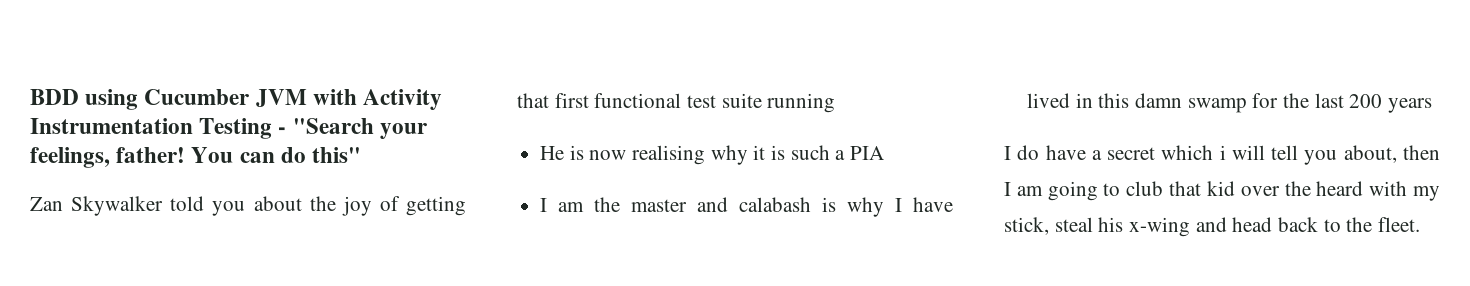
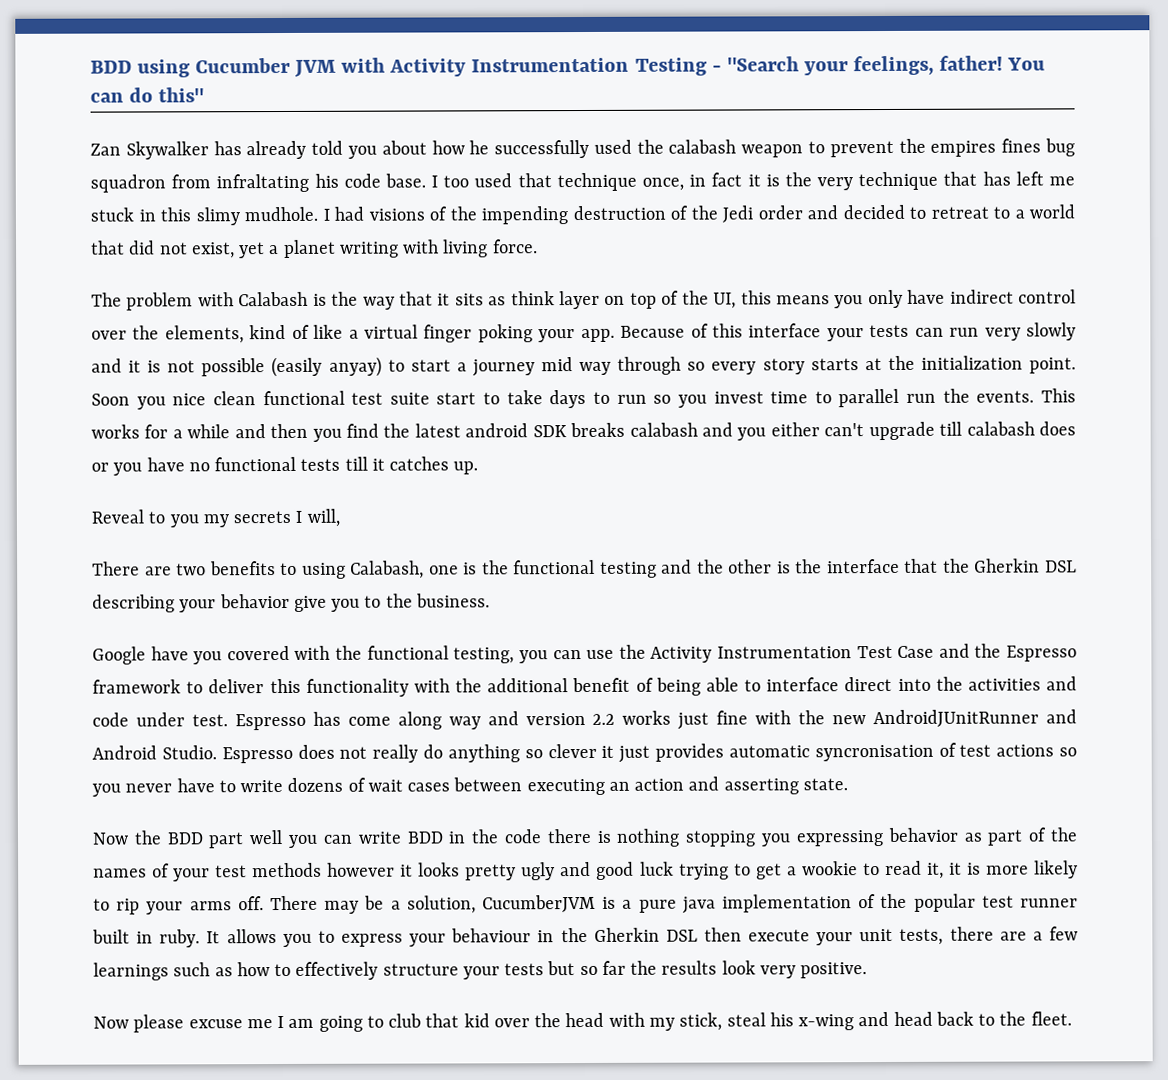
- Zan Skywalker told you about the joy of getting that first functional test suite running
- He is now realising why it is such a PIA
- I am the master and calabash is why I have lived in this damn swamp for the last 200 years
- I do have a secret which i will tell you about, then I am going to club that kid over the heard with my stick, steal his x-wing and head back to the fleet.
+ Zan Skywalker has already told you about how he successfully used the calabash weapon to prevent the empires fines bug squadron from infraltating his code base. I too used that technique once, in fact it is the very technique that has left me stuck in this slimy mudhole. I had visions of the impending destruction of the Jedi order and decided to retreat to a world that did not exist, yet a planet writing with living force.
+ The problem with Calabash is the way that it sits as think layer on top of the UI, this means you only have indirect control over the elements, kind of like a virtual finger poking your app. Because of this interface your tests can run very slowly and it is not possible (easily anyay) to start a journey mid way through so every story starts at the initialization point. Soon you nice clean functional test suite start to take days to run so you invest time to parallel run the events. This works for a while and then you find the latest android SDK breaks calabash and you either can't upgrade till calabash does or you have no functional tests till it catches up.
+ Reveal to you my secrets I will,
+ There are two benefits to using Calabash, one is the functional testing and the other is the interface that the Gherkin DSL describing your behavior give you to the business.
+ Google have you covered with the functional testing, you can use the Activity Instrumentation Test Case and the Espresso framework to deliver this functionality with the additional benefit of being able to interface direct into the activities and code under test. Espresso has come along way and version 2.2 works just fine with the new AndroidJUnitRunner and Android Studio. Espresso does not really do anything so clever it just provides automatic syncronisation of test actions so you never have to write dozens of wait cases between executing an action and asserting state.
+ Now the BDD part well you can write BDD in the code there is nothing stopping you expressing behavior as part of the names of your test methods however it looks pretty ugly and good luck trying to get a wookie to read it, it is more likely to rip your arms off. There may be a solution, CucumberJVM is a pure java implementation of the popular test runner built in ruby. It allows you to express your behaviour in the Gherkin DSL then execute your unit tests, there are a few learnings such as how to effectively structure your tests but so far the results look very positive.
+ Now please excuse me I am going to club that kid over the head with my stick, steal his x-wing and head back to the fleet.

